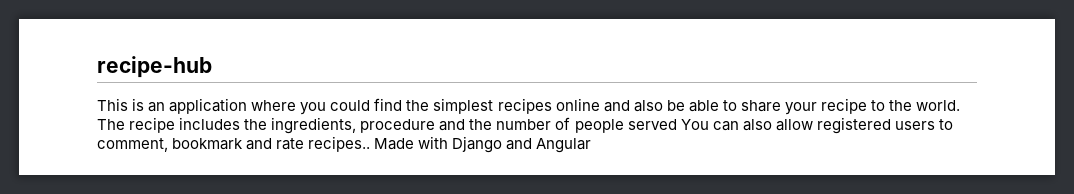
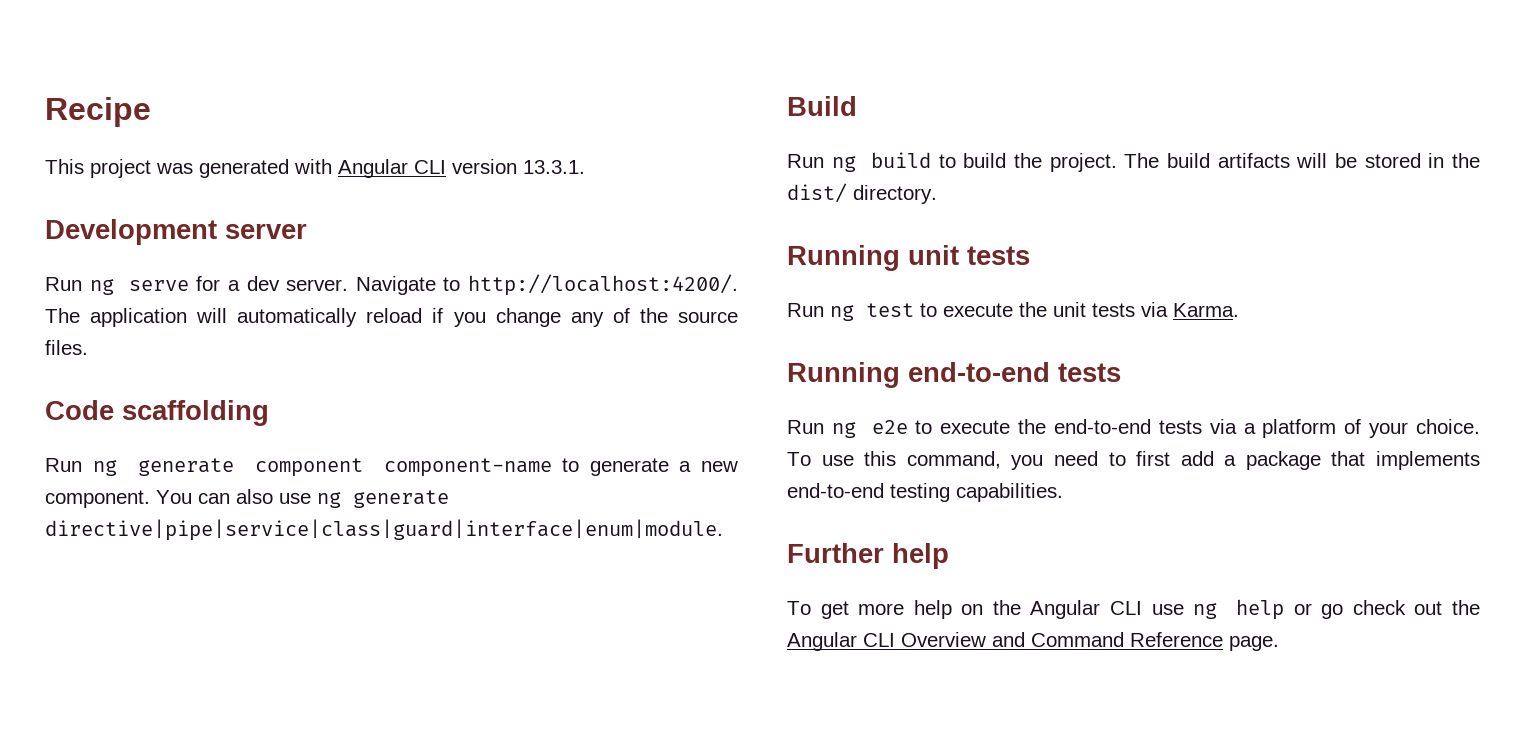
- recipe-hub
+ Recipe
- This is an application where you could find the simplest recipes online and also be able to share your recipe to the world. The recipe includes the ingredients, procedure and the number of people served You can also allow registered users to comment, bookmark and rate recipes.. Made with Django and Angular
+ This project was generated with Angular CLI version 13.3.1.
+ Development server
+ Run ng serve for a dev server. Navigate to http://localhost:4200/. The application will automatically reload if you change any of the source files.
+ Code scaffolding
+ Run ng generate component component-name to generate a new component. You can also use ng generate directive|pipe|service|class|guard|interface|enum|module.
+ Build
+ Run ng build to build the project. The build artifacts will be stored in the dist/ directory.
+ Running unit tests
+ Run ng test to execute the unit tests via Karma.
+ Running end-to-end tests
+ Run ng e2e to execute the end-to-end tests via a platform of your choice. To use this command, you need to first add a package that implements end-to-end testing capabilities.
+ Further help
+ To get more help on the Angular CLI use ng help or go check out the Angular CLI Overview and Command Reference page.

